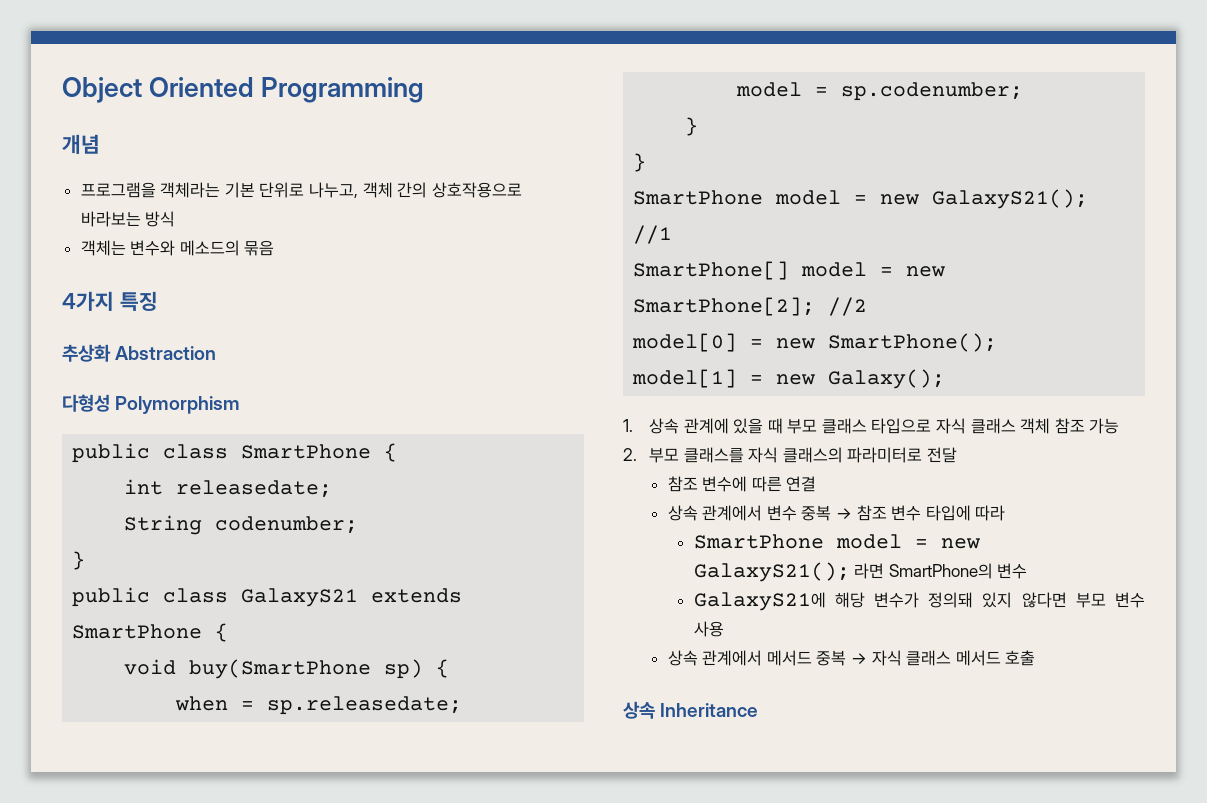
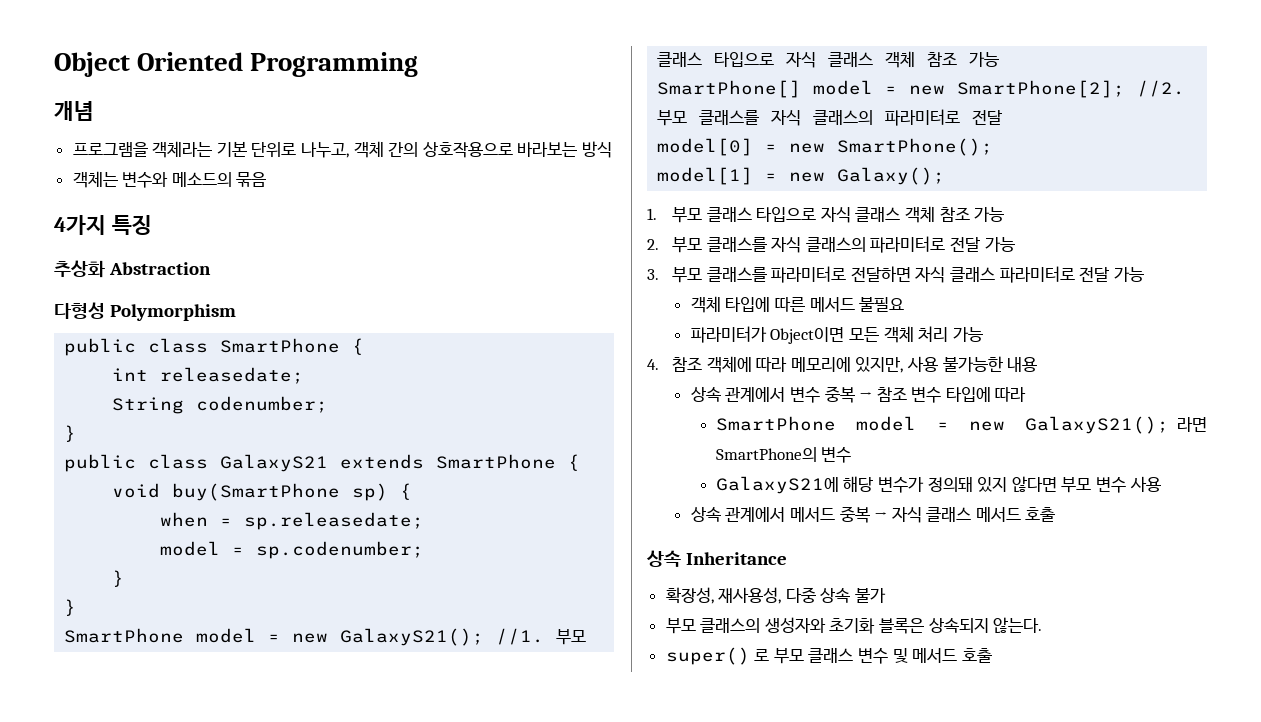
- SmartPhone model = new GalaxyS21(); //1
+ SmartPhone model = new GalaxyS21(); //1. 부모 클래스 타입으로 자식 클래스 객체 참조 가능
- SmartPhone[] model = new SmartPhone[2]; //2
+ SmartPhone[] model = new SmartPhone[2]; //2. 부모 클래스를 자식 클래스의 파라미터로 전달
- 1. 상속 관계에 있을 때 부모 클래스 타입으로 자식 클래스 객체 참조 가능
+ 1. 부모 클래스 타입으로 자식 클래스 객체 참조 가능
- 2. 부모 클래스를 자식 클래스의 파라미터로 전달
- 참조 변수에 따른 연결
+ 2. 부모 클래스를 자식 클래스의 파라미터로 전달 가능
+ 3. 부모 클래스를 파라미터로 전달하면 자식 클래스 파라미터로 전달 가능
+ 객체 타입에 따른 메서드 불필요
+ 파라미터가 Object이면 모든 객체 처리 가능
+ 4. 참조 객체에 따라 메모리에 있지만, 사용 불가능한 내용
+ 확장성, 재사용성, 다중 상속 불가
+ 부모 클래스의 생성자와 초기화 블록은 상속되지 않는다.
+ super() 로 부모 클래스 변수 및 메서드 호출

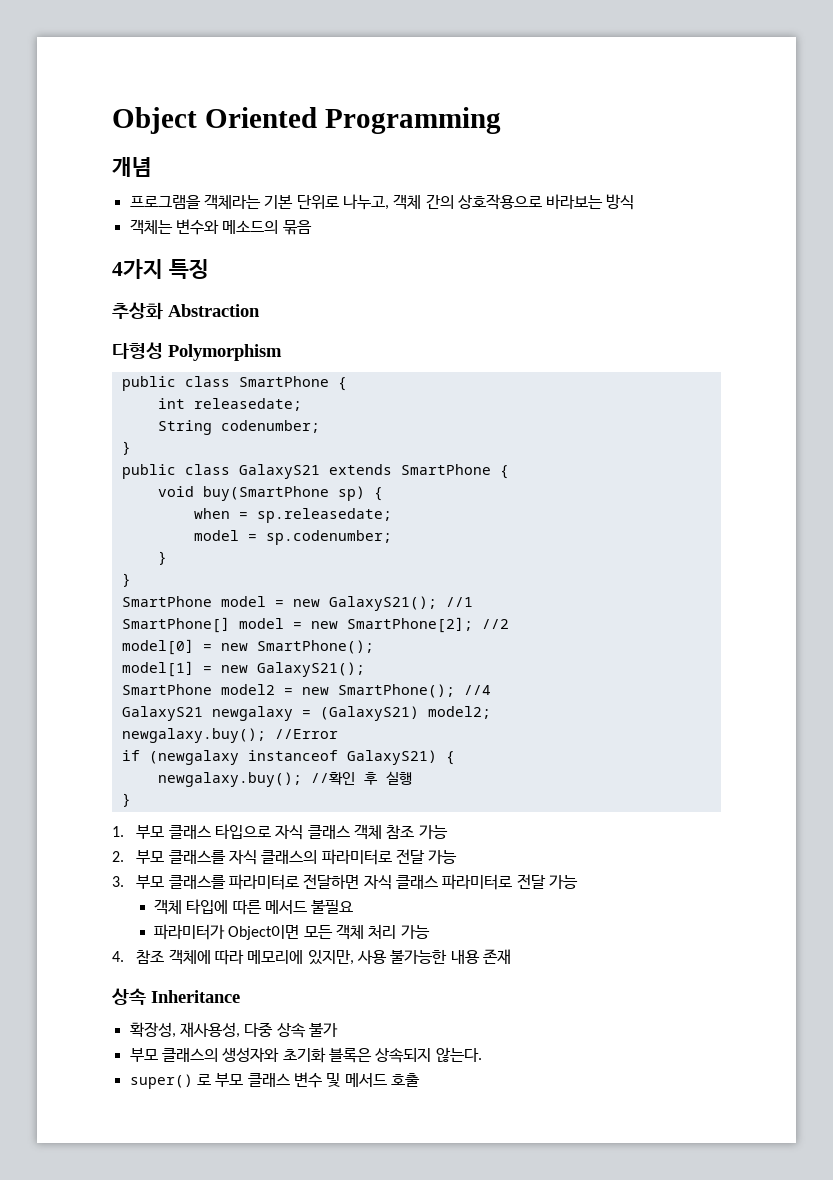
- SmartPhone model = new GalaxyS21(); //1. 부모 클래스 타입으로 자식 클래스 객체 참조 가능
+ SmartPhone model = new GalaxyS21(); //1
- SmartPhone[] model = new SmartPhone[2]; //2. 부모 클래스를 자식 클래스의 파라미터로 전달
+ SmartPhone[] model = new SmartPhone[2]; //2
- model[1] = new Galaxy();
+ model[1] = new GalaxyS21();
+ SmartPhone model2 = new SmartPhone(); //4
+ GalaxyS21 newgalaxy = (GalaxyS21) model2;
+ newgalaxy.buy(); //Error
+ if (newgalaxy instanceof GalaxyS21) {
+ newgalaxy.buy(); //확인 후 실행
+ }
- 4. 참조 객체에 따라 메모리에 있지만, 사용 불가능한 내용
- 상속 관계에서 변수 중복 → 참조 변수 타입에 따라
- SmartPhone model = new GalaxyS21(); 라면 SmartPhone의 변수
- GalaxyS21에 해당 변수가 정의돼 있지 않다면 부모 변수 사용
- 상속 관계에서 메서드 중복 → 자식 클래스 메서드 호출
+ 4. 참조 객체에 따라 메모리에 있지만, 사용 불가능한 내용 존재

